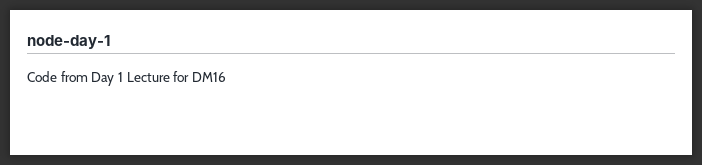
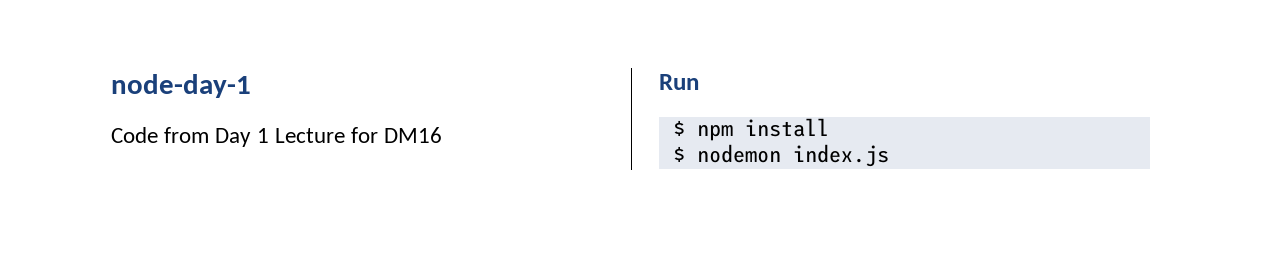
+ Run
+ $ npm install
+ $ nodemon index.js

